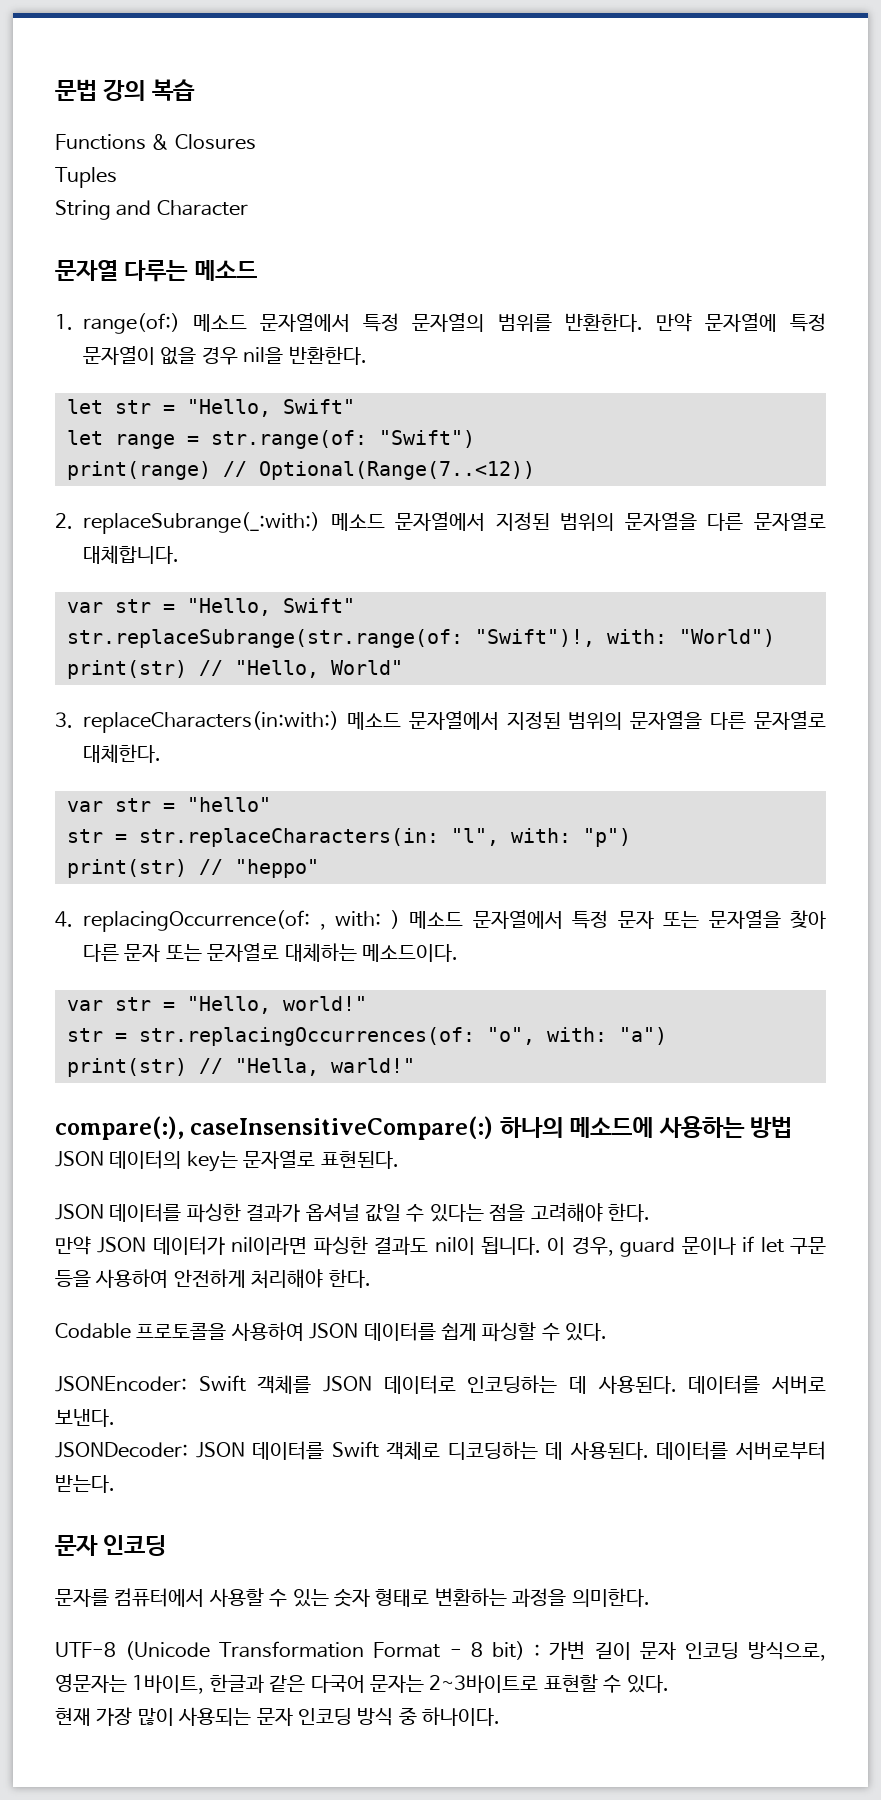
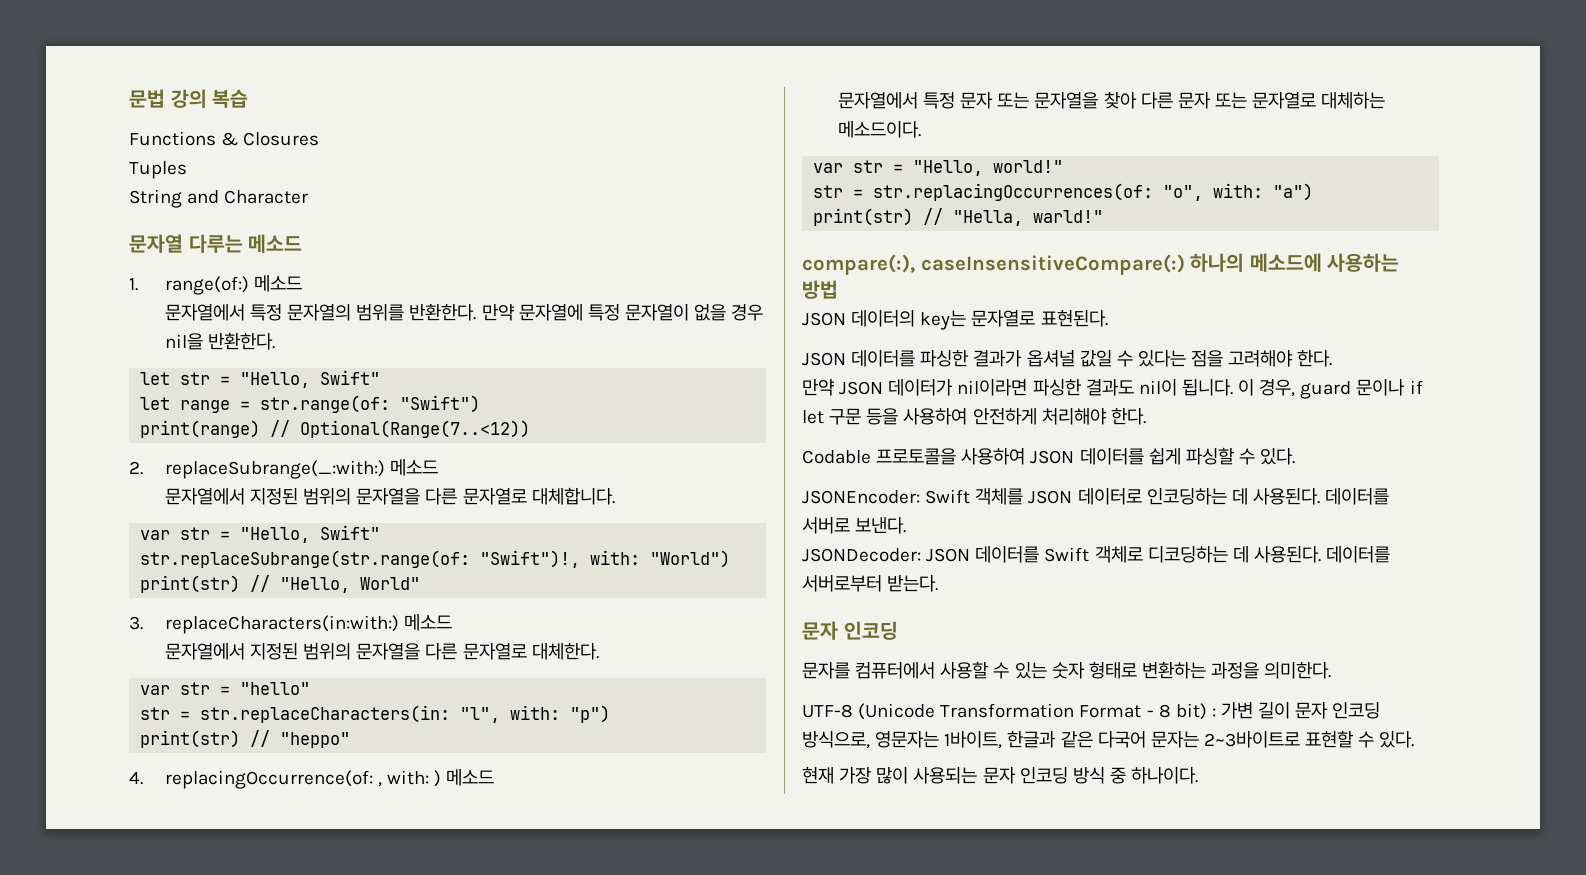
- 1. range(of:) 메소드 문자열에서 특정 문자열의 범위를 반환한다.
+ 1. range(of:) 메소드
+ 문자열에서 특정 문자열의 범위를 반환한다.
- 2. replaceSubrange(_:with:) 메소드 문자열에서 지정된 범위의 문자열을 다른 문자열로 대체합니다.
+ 2. replaceSubrange(_:with:) 메소드
+ 문자열에서 지정된 범위의 문자열을 다른 문자열로 대체합니다.
- 3. replaceCharacters(in:with:) 메소드 문자열에서 지정된 범위의 문자열을 다른 문자열로 대체한다.
+ 3. replaceCharacters(in:with:) 메소드
+ 문자열에서 지정된 범위의 문자열을 다른 문자열로 대체한다.
- 4. replacingOccurrence(of: , with: ) 메소드 문자열에서 특정 문자 또는 문자열을 찾아 다른 문자 또는 문자열로 대체하는 메소드이다.
+ 4. replacingOccurrence(of: , with: ) 메소드
+ 문자열에서 특정 문자 또는 문자열을 찾아 다른 문자 또는 문자열로 대체하는 메소드이다.

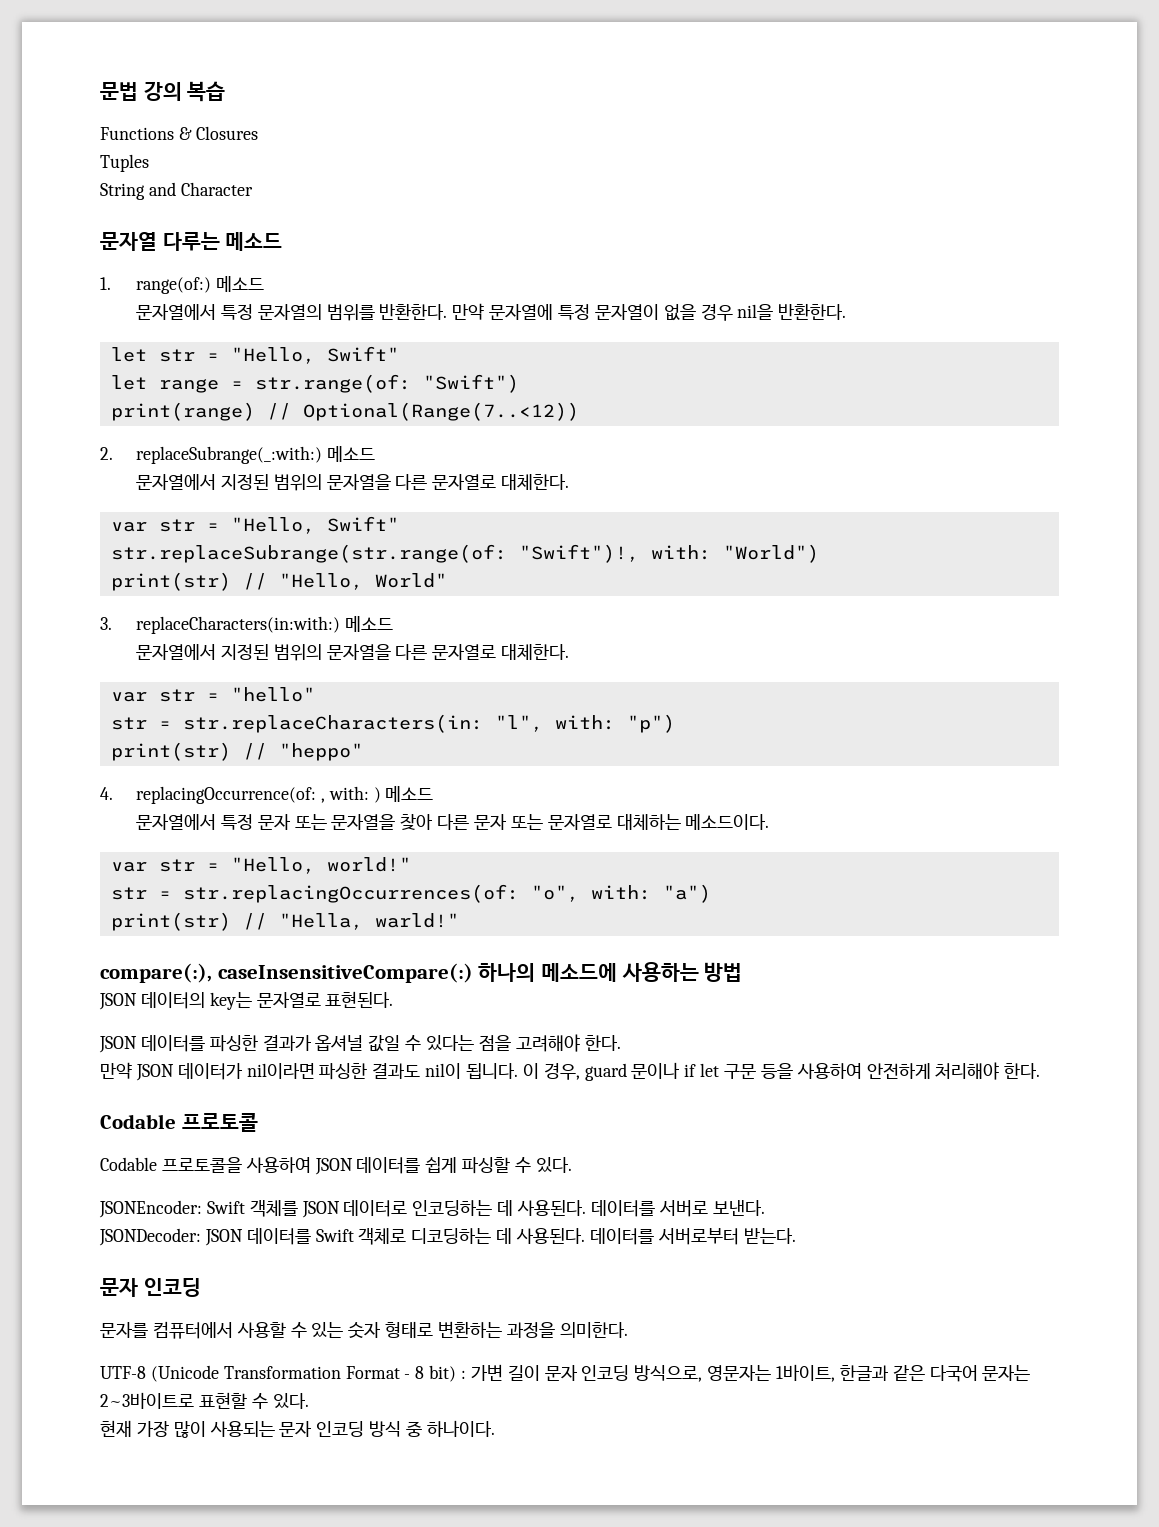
  2. replaceSubrange(_:with:) 메소드
- 문자열에서 지정된 범위의 문자열을 다른 문자열로 대체합니다.
+ 문자열에서 지정된 범위의 문자열을 다른 문자열로 대체한다.
+ Codable 프로토콜

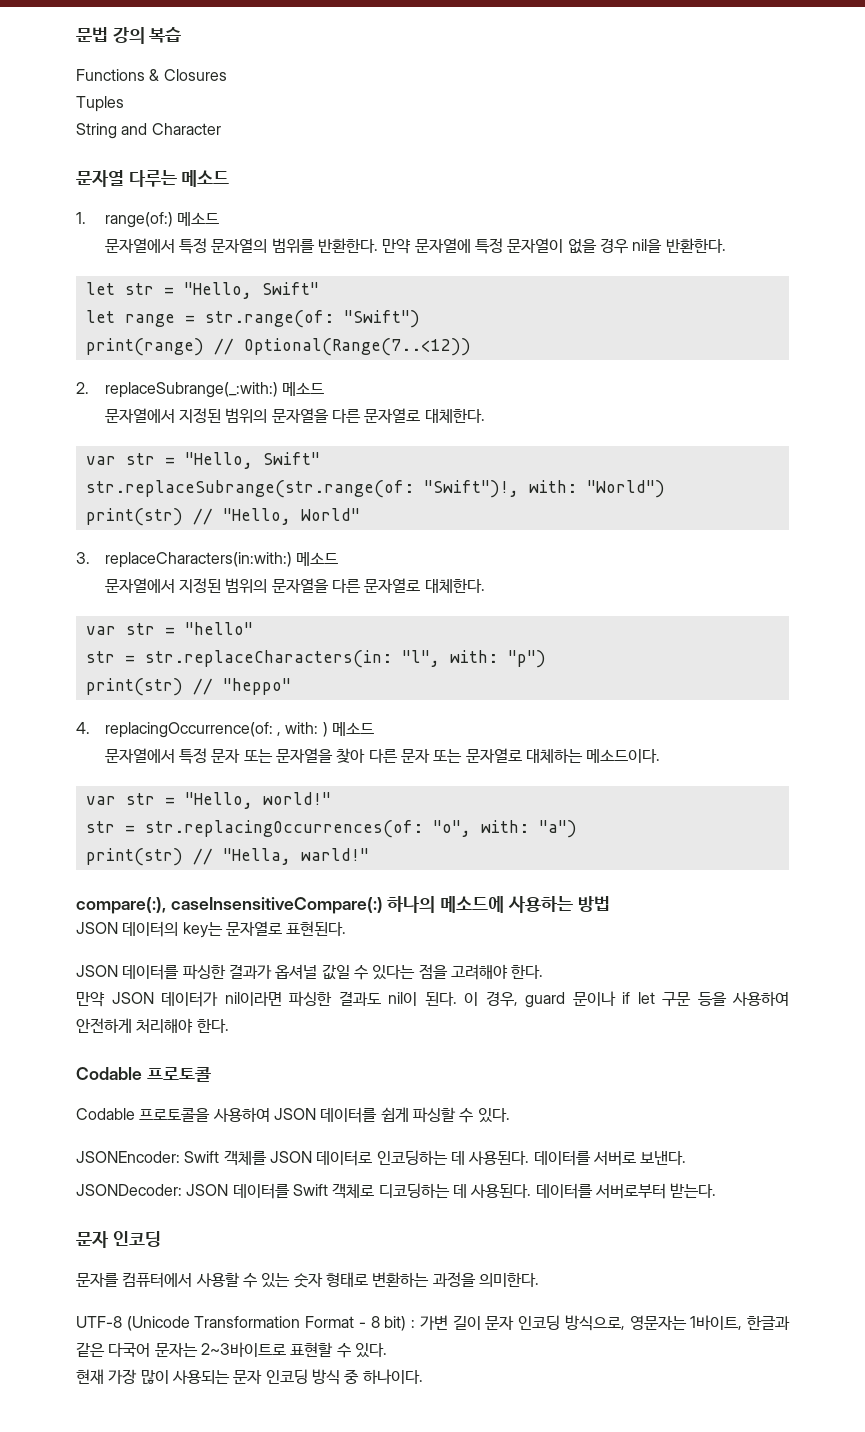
- 만약 JSON 데이터가 nil이라면 파싱한 결과도 nil이 됩니다.
+ 만약 JSON 데이터가 nil이라면 파싱한 결과도 nil이 된다.

